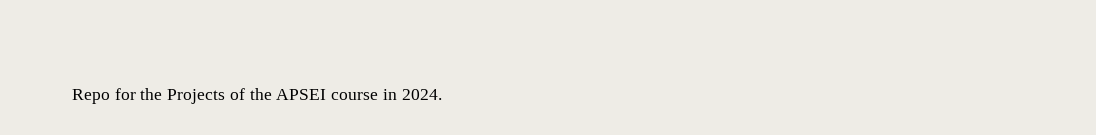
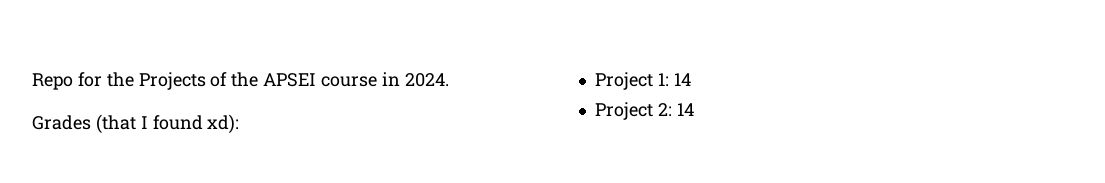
+ Grades (that I found xd):
+ Project 1: 14
+ Project 2: 14

